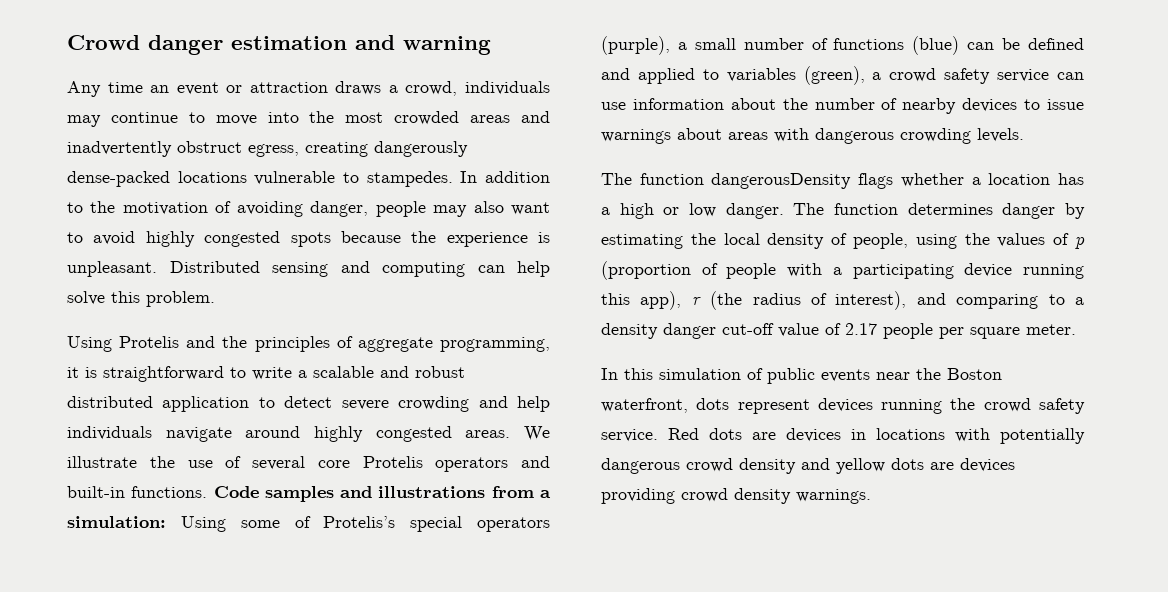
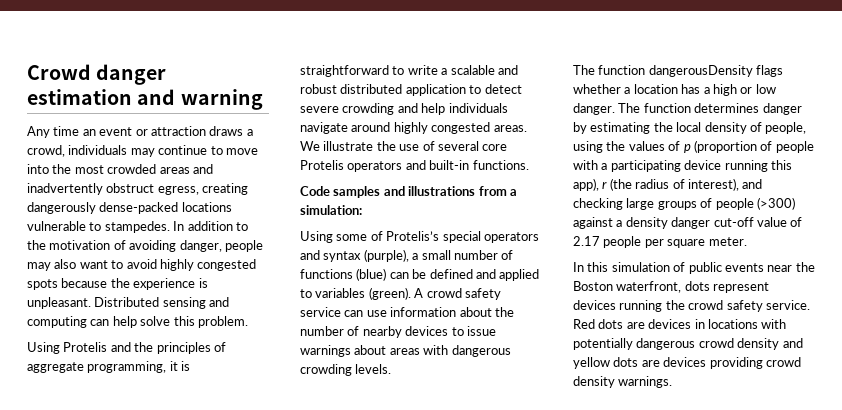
- We illustrate the use of several core Protelis operators and built-in functions. Code samples and illustrations from a simulation: Using some of Protelis’s special operators (purple), a small number of functions (blue) can be defined and applied to variables (green), a crowd safety service can use information about the number of nearby devices to issue warnings about areas with dangerous crowding levels.
+ We illustrate the use of several core Protelis operators and built-in functions.
+ Code samples and illustrations from a simulation:
+ Using some of Protelis’s special operators and syntax (purple), a small number of functions (blue) can be defined and applied to variables (green). A crowd safety service can use information about the number of nearby devices to issue warnings about areas with dangerous crowding levels.
- The function determines danger by estimating the local density of people, using the values of p (proportion of people with a participating device running this app), r (the radius of interest), and comparing to a density danger cut-off value of 2.17 people per square meter.
+ The function determines danger by estimating the local density of people, using the values of p (proportion of people with a participating device running this app), r (the radius of interest), and checking large groups of people (>300) against a density danger cut-off value of 2.17 people per square meter.

